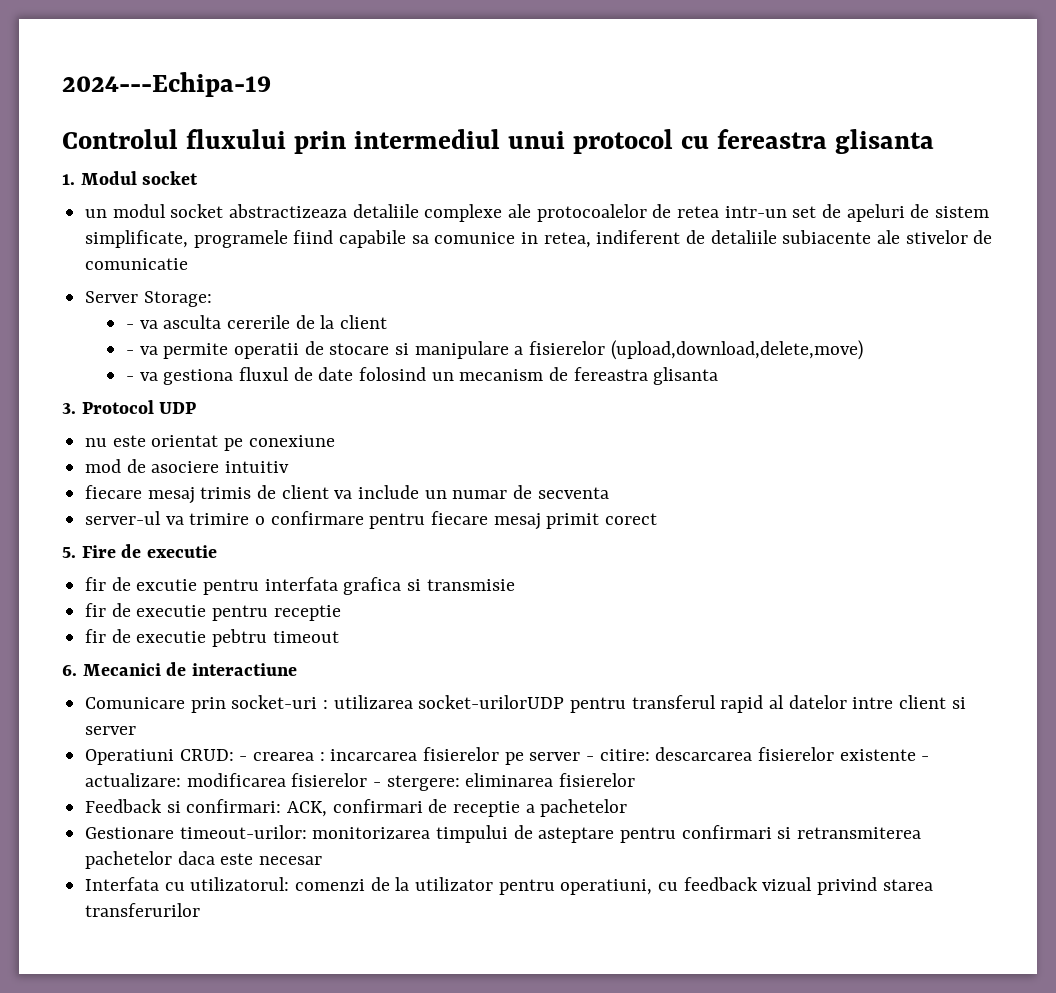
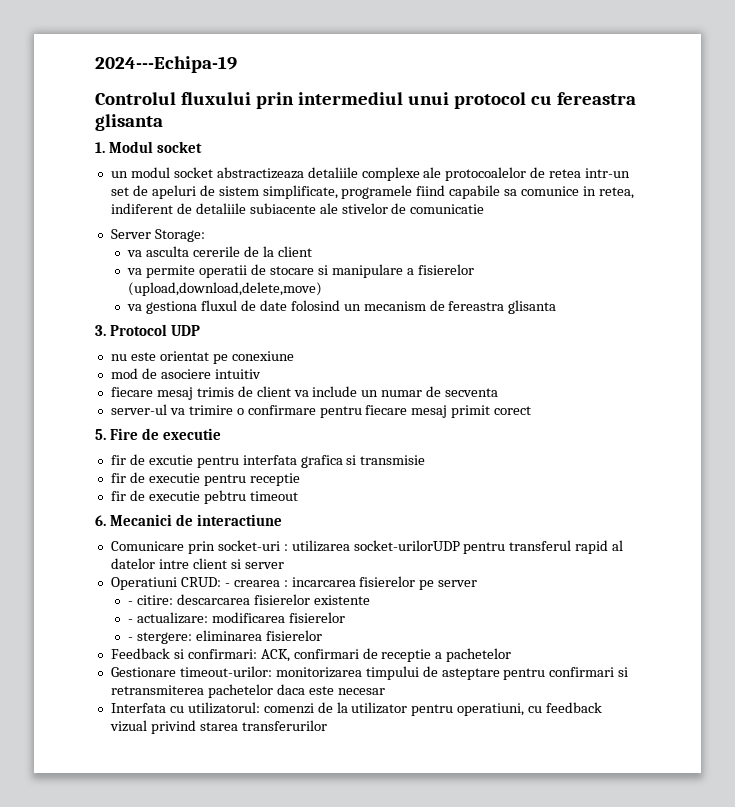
- - va asculta cererile de la client
+ va asculta cererile de la client
- - va permite operatii de stocare si manipulare a fisierelor (upload,download,delete,move)
+ va permite operatii de stocare si manipulare a fisierelor (upload,download,delete,move)
- - va gestiona fluxul de date folosind un mecanism de fereastra glisanta
+ va gestiona fluxul de date folosind un mecanism de fereastra glisanta
- Operatiuni CRUD: - crearea : incarcarea fisierelor pe server - citire: descarcarea fisierelor existente - actualizare: modificarea fisierelor - stergere: eliminarea fisierelor
+ Operatiuni CRUD: - crearea : incarcarea fisierelor pe server
+ - citire: descarcarea fisierelor existente
+ - actualizare: modificarea fisierelor
+ - stergere: eliminarea fisierelor

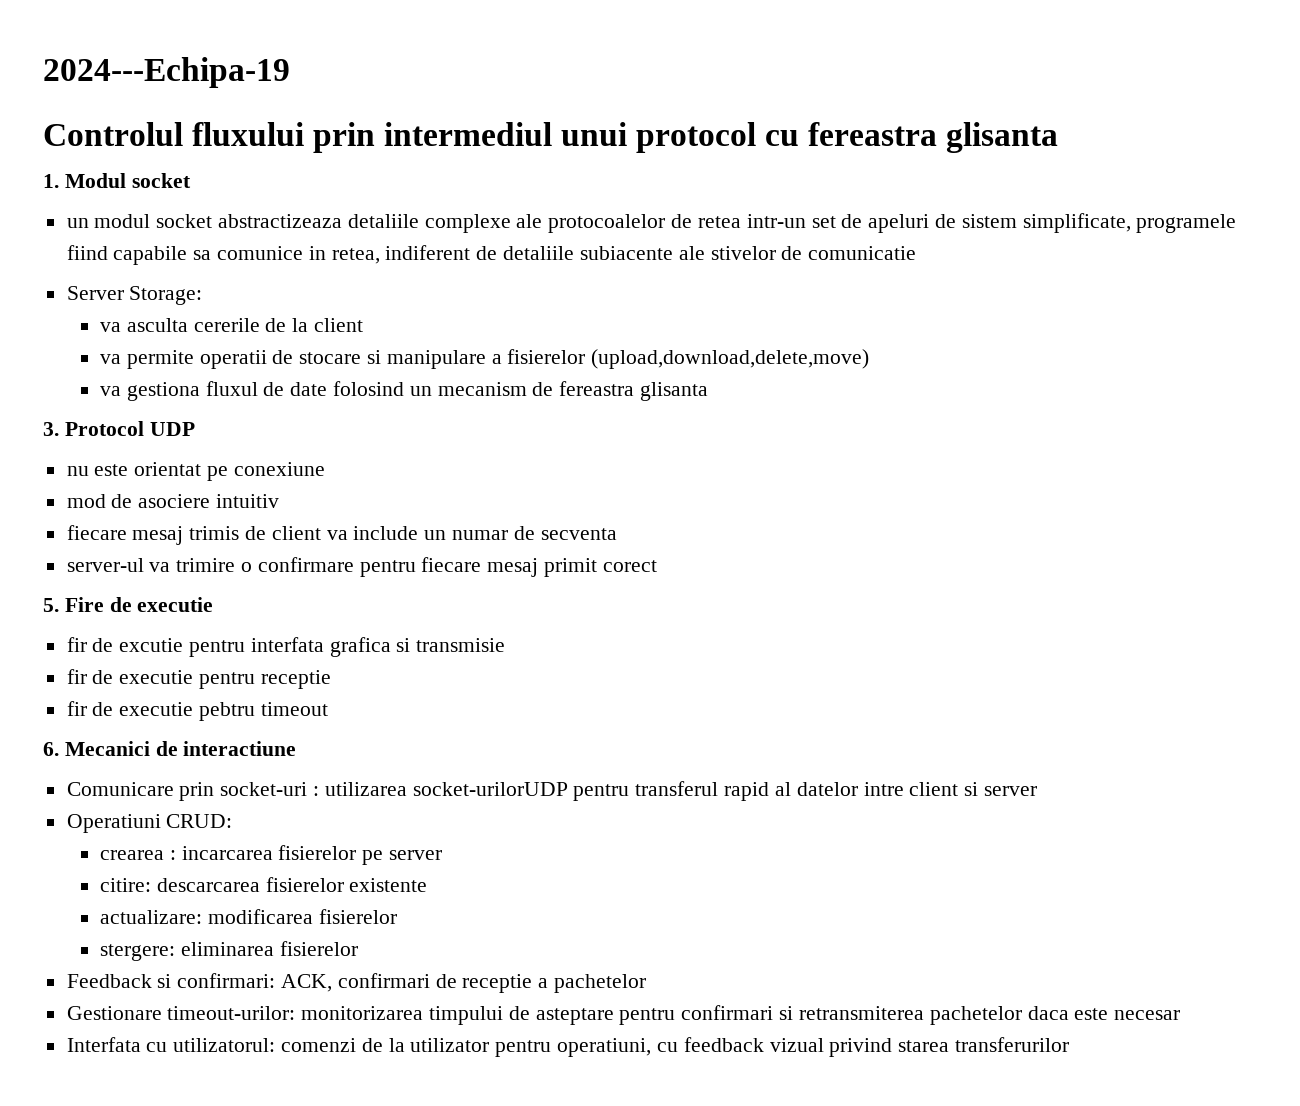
- Operatiuni CRUD: - crearea : incarcarea fisierelor pe server
+ Operatiuni CRUD:
+ crearea : incarcarea fisierelor pe server
- - citire: descarcarea fisierelor existente
+ citire: descarcarea fisierelor existente
- - actualizare: modificarea fisierelor
+ actualizare: modificarea fisierelor
- - stergere: eliminarea fisierelor
+ stergere: eliminarea fisierelor

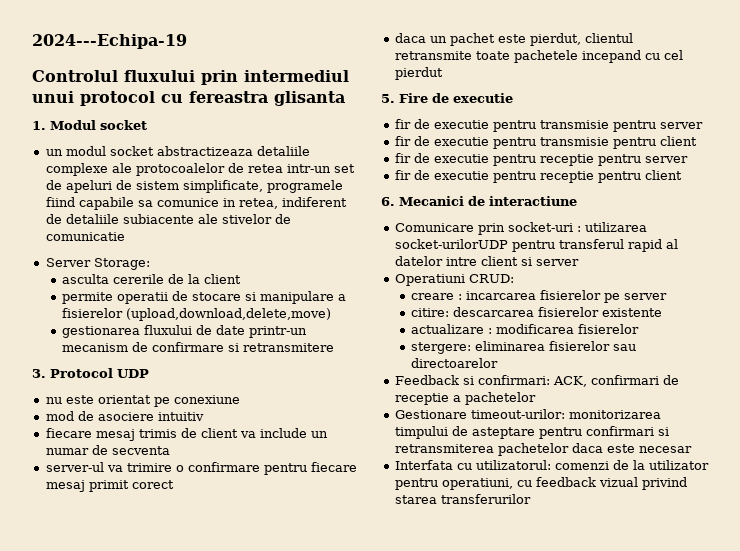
- va asculta cererile de la client
+ asculta cererile de la client
- va permite operatii de stocare si manipulare a fisierelor (upload,download,delete,move)
+ permite operatii de stocare si manipulare a fisierelor (upload,download,delete,move)
- va gestiona fluxul de date folosind un mecanism de fereastra glisanta
+ gestionarea fluxului de date printr-un mecanism de confirmare si retransmitere
+ daca un pachet este pierdut, clientul retransmite toate pachetele incepand cu cel pierdut
- fir de excutie pentru interfata grafica si transmisie
- fir de executie pentru receptie
- fir de executie pebtru timeout
+ fir de executie pentru transmisie pentru server
+ fir de executie pentru transmisie pentru client
+ fir de executie pentru receptie pentru server
+ fir de executie pentru receptie pentru client
- crearea : incarcarea fisierelor pe server
+ creare : incarcarea fisierelor pe server
- actualizare: modificarea fisierelor
+ actualizare : modificarea fisierelor
- stergere: eliminarea fisierelor
+ stergere: eliminarea fisierelor sau directoarelor

